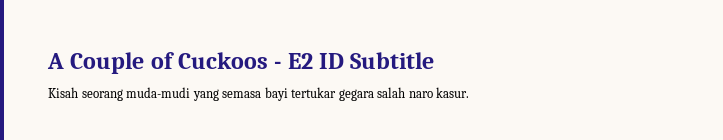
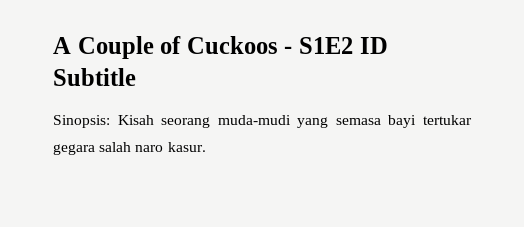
- A Couple of Cuckoos - E2 ID Subtitle
+ A Couple of Cuckoos - S1E2 ID Subtitle
- Kisah seorang muda-mudi yang semasa bayi tertukar gegara salah naro kasur.
+ Sinopsis: Kisah seorang muda-mudi yang semasa bayi tertukar gegara salah naro kasur.

